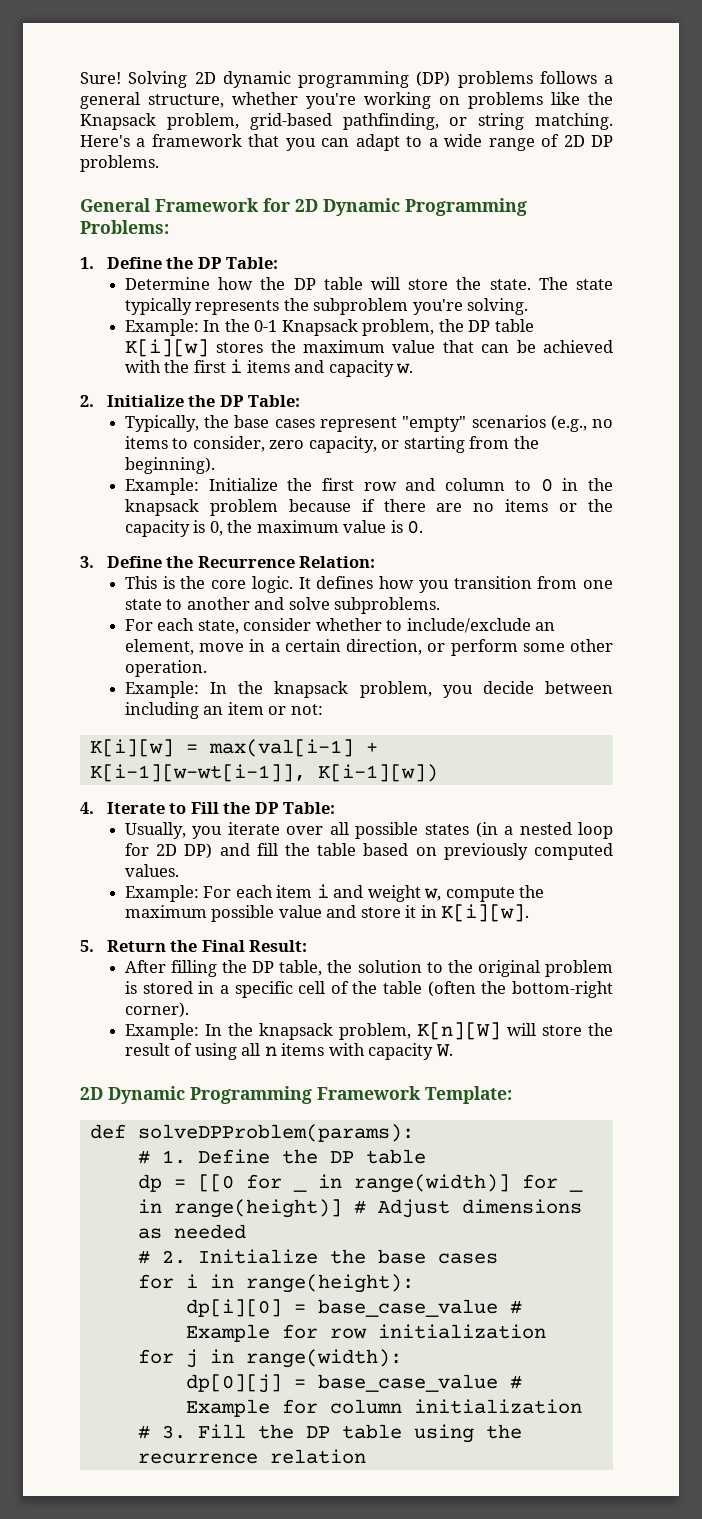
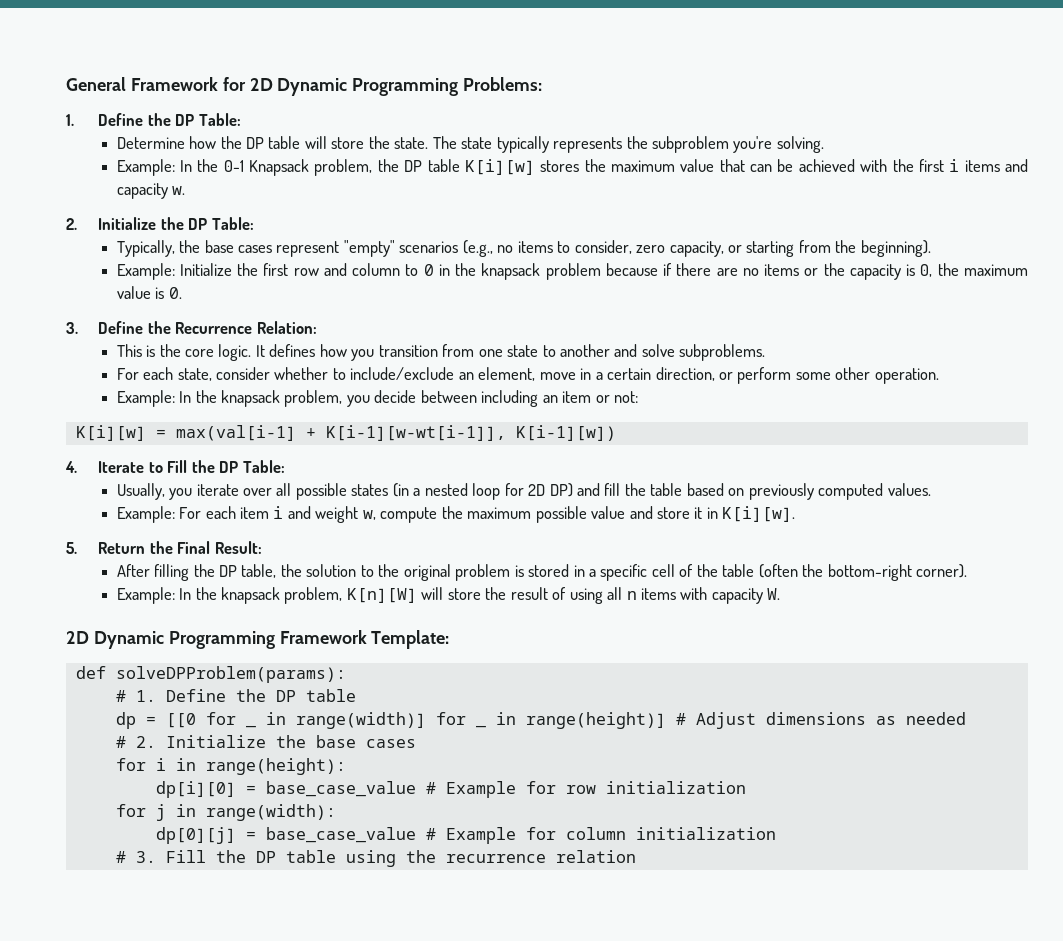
- Sure! Solving 2D dynamic programming (DP) problems follows a general structure, whether you're working on problems like the Knapsack problem, grid-based pathfinding, or string matching. Here's a framework that you can adapt to a wide range of 2D DP problems.

